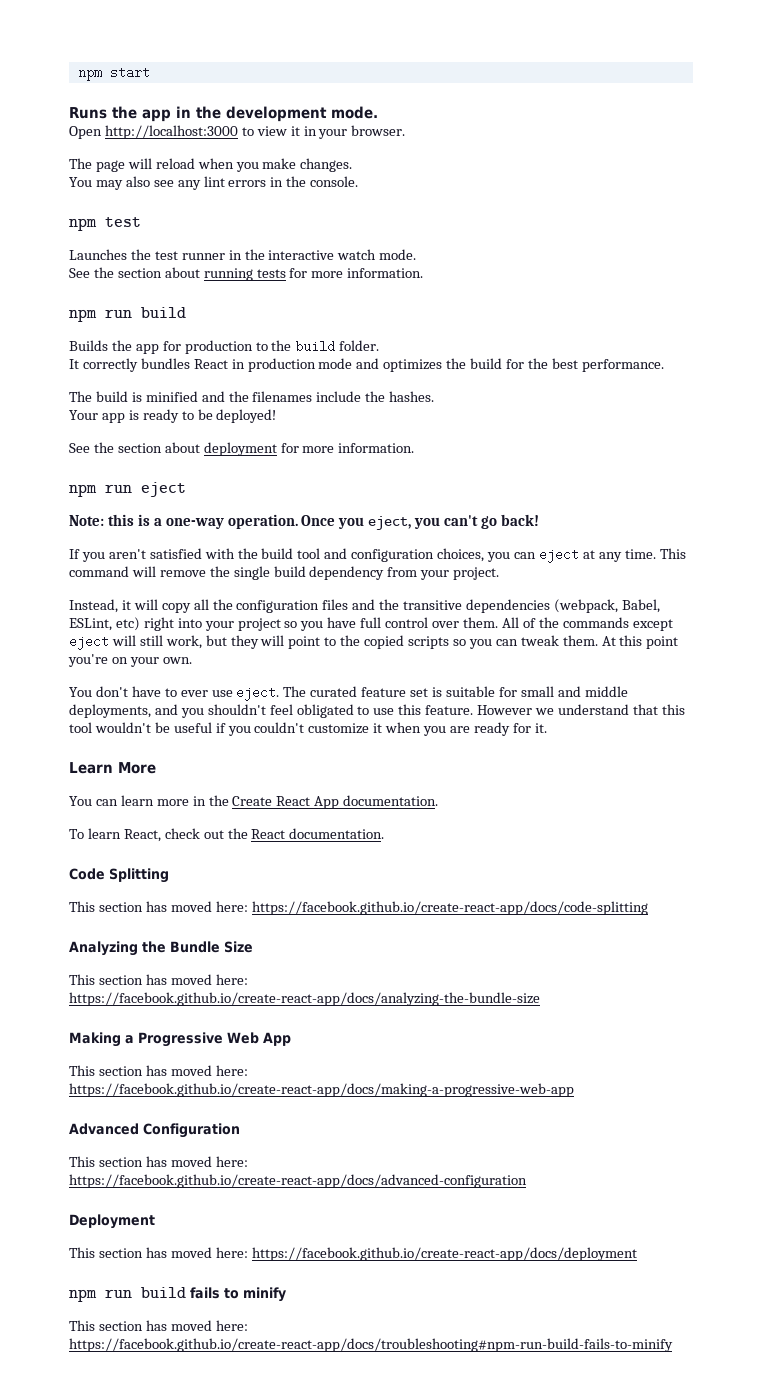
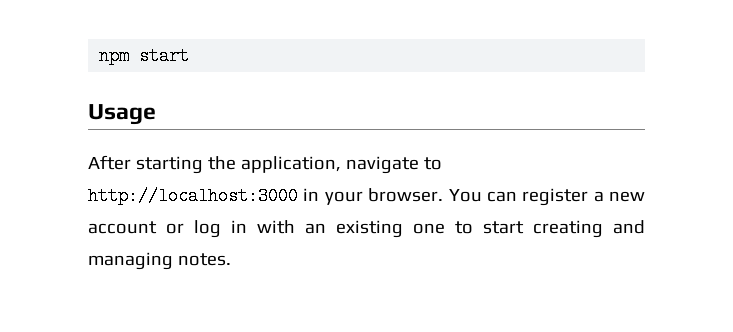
- Runs the app in the development mode.
- Open http://localhost:3000 to view it in your browser.
- The page will reload when you make changes.
- You may also see any lint errors in the console.
- npm test
- Launches the test runner in the interactive watch mode.
- See the section about running tests for more information.
- npm run build
- Builds the app for production to the build folder.
- It correctly bundles React in production mode and optimizes the build for the best performance.
- The build is minified and the filenames include the hashes.
- Your app is ready to be deployed!
- See the section about deployment for more information.
- npm run eject
- Note: this is a one-way operation. Once you eject, you can't go back!
- If you aren't satisfied with the build tool and configuration choices, you can eject at any time. This command will remove the single build dependency from your project.
- Instead, it will copy all the configuration files and the transitive dependencies (webpack, Babel, ESLint, etc) right into your project so you have full control over them. All of the commands except eject will still work, but they will point to the copied scripts so you can tweak them. At this point you're on your own.
- You don't have to ever use eject. The curated feature set is suitable for small and middle deployments, and you shouldn't feel obligated to use this feature. However we understand that this tool wouldn't be useful if you couldn't customize it when you are ready for it.
- Learn More
- You can learn more in the Create React App documentation.
- To learn React, check out the React documentation.
- Code Splitting
- This section has moved here: https://facebook.github.io/create-react-app/docs/code-splitting
- Analyzing the Bundle Size
- This section has moved here: https://facebook.github.io/create-react-app/docs/analyzing-the-bundle-size
- Making a Progressive Web App
- This section has moved here: https://facebook.github.io/create-react-app/docs/making-a-progressive-web-app
- Advanced Configuration
- This section has moved here: https://facebook.github.io/create-react-app/docs/advanced-configuration
- Deployment
- This section has moved here: https://facebook.github.io/create-react-app/docs/deployment
- npm run build fails to minify
- This section has moved here: https://facebook.github.io/create-react-app/docs/troubleshooting#npm-run-build-fails-to-minify
+ Usage
+ After starting the application, navigate to http://localhost:3000 in your browser. You can register a new account or log in with an existing one to start creating and managing notes.

